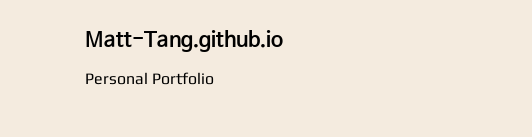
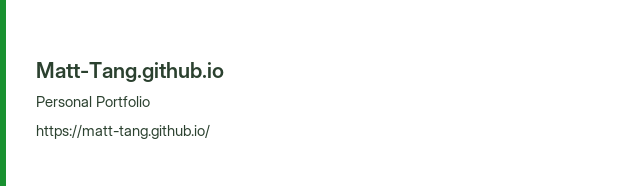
+ https://matt-tang.github.io/

